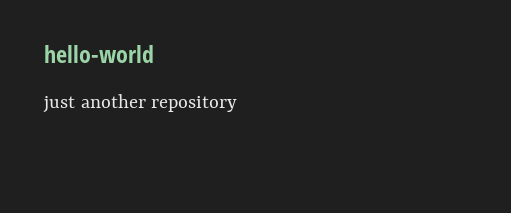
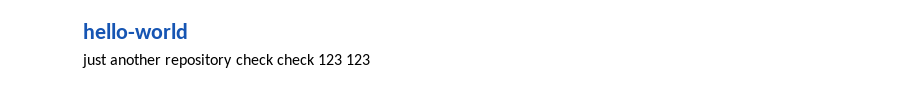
- just another repository
+ just another repository check check 123 123

